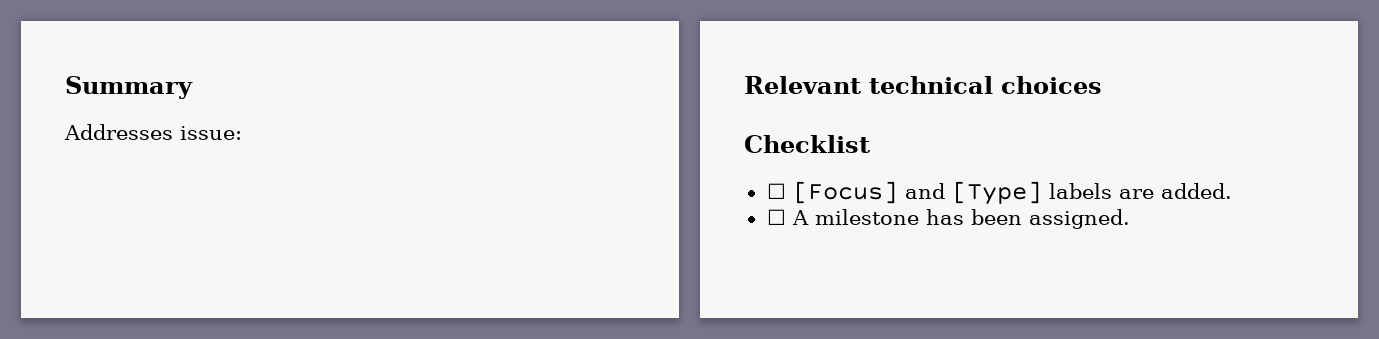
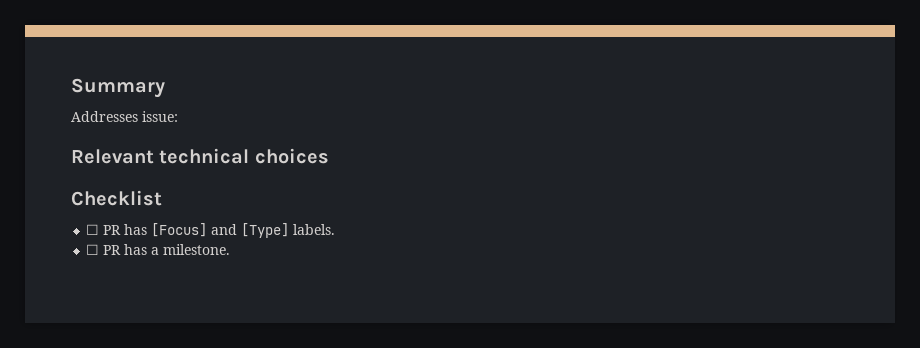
- ☐ [Focus] and [Type] labels are added.
- ☐ A milestone has been assigned.
+ ☐ PR has [Focus] and [Type] labels.
+ ☐ PR has a milestone.

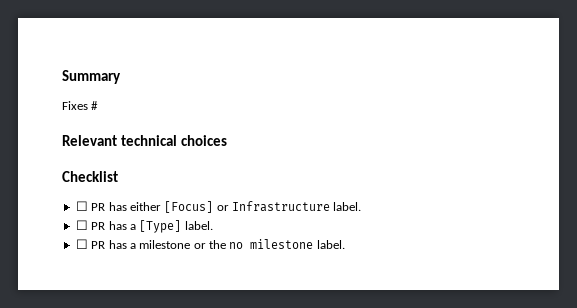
- Addresses issue:
+ Fixes #
- ☐ PR has [Focus] and [Type] labels.
- ☐ PR has a milestone.
+ ☐ PR has either [Focus] or Infrastructure label.
+ ☐ PR has a [Type] label.
+ ☐ PR has a milestone or the no milestone label.

